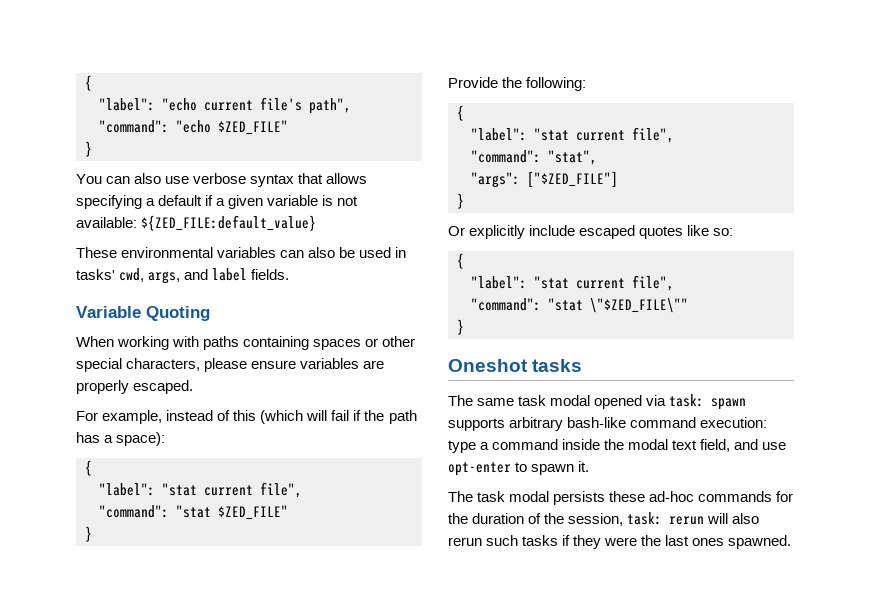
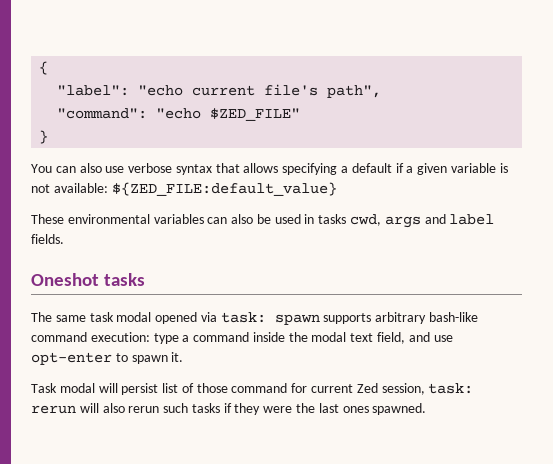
- These environmental variables can also be used in tasks' cwd, args, and label fields.
+ These environmental variables can also be used in tasks cwd, args and label fields.
- Variable Quoting
- When working with paths containing spaces or other special characters, please ensure variables are properly escaped.
- For example, instead of this (which will fail if the path has a space):
- {
- "label": "stat current file",
- "command": "stat $ZED_FILE"
- }
- Provide the following:
- {
- "label": "stat current file",
- "command": "stat",
- "args": ["$ZED_FILE"]
- }
- Or explicitly include escaped quotes like so:
- {
- "label": "stat current file",
- "command": "stat \"$ZED_FILE\""
- }
- The task modal persists these ad-hoc commands for the duration of the session, task: rerun will also rerun such tasks if they were the last ones spawned.
+ Task modal will persist list of those command for current Zed session, task: rerun will also rerun such tasks if they were the last ones spawned.

